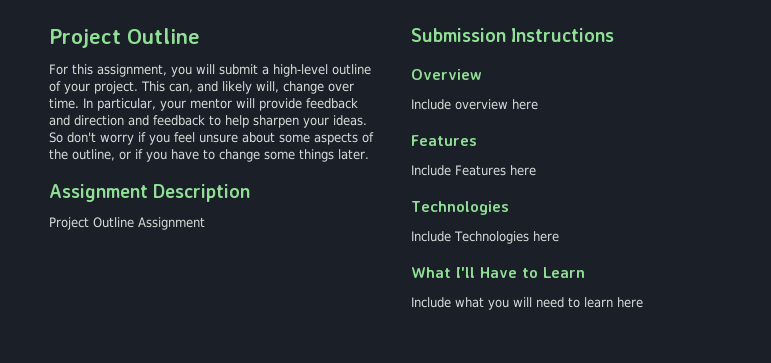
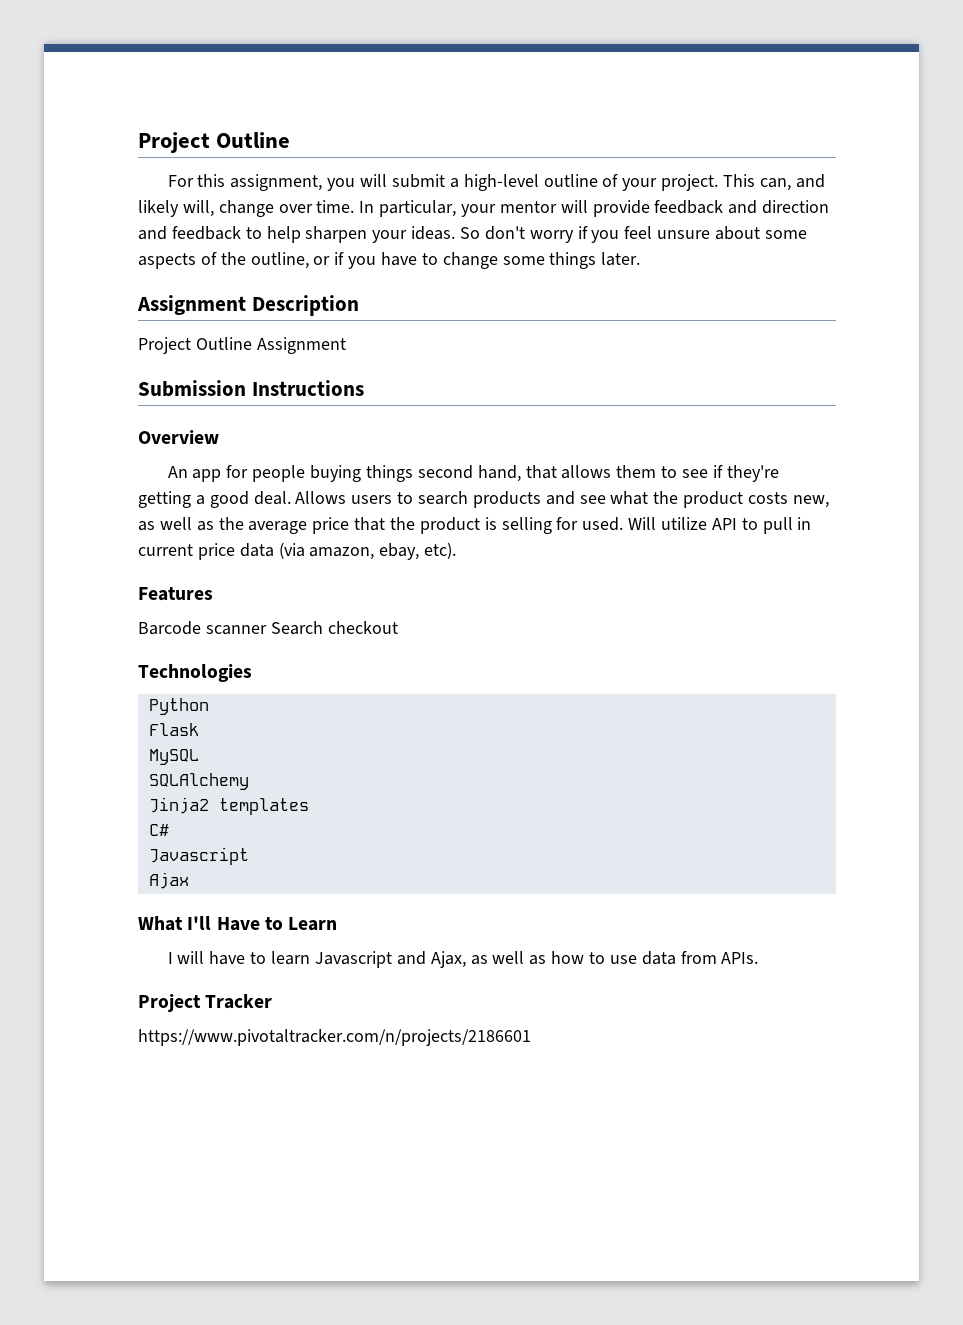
- Include overview here
+ An app for people buying things second hand, that allows them to see if they're getting a good deal. Allows users to search products and see what the product costs new, as well as the average price that the product is selling for used. Will utilize API to pull in current price data (via amazon, ebay, etc).
  Features
- Include Features here
+ Barcode scanner Search checkout
  Technologies
- Include Technologies here
+ Python
+ Flask
+ MySQL
+ SQLAlchemy
+ Jinja2 templates
+ C#
+ Javascript
+ Ajax
- Include what you will need to learn here
+ I will have to learn Javascript and Ajax, as well as how to use data from APIs.
+ Project Tracker
+ https://www.pivotaltracker.com/n/projects/2186601

